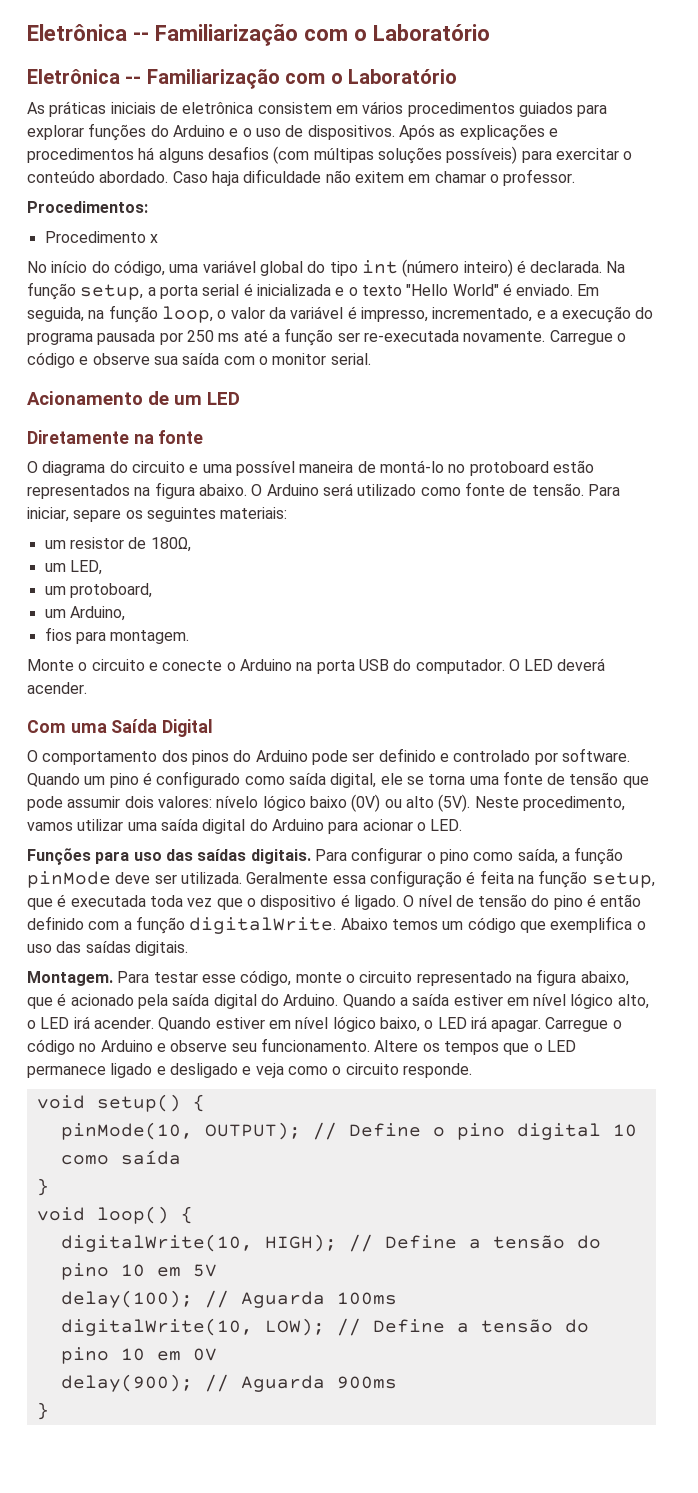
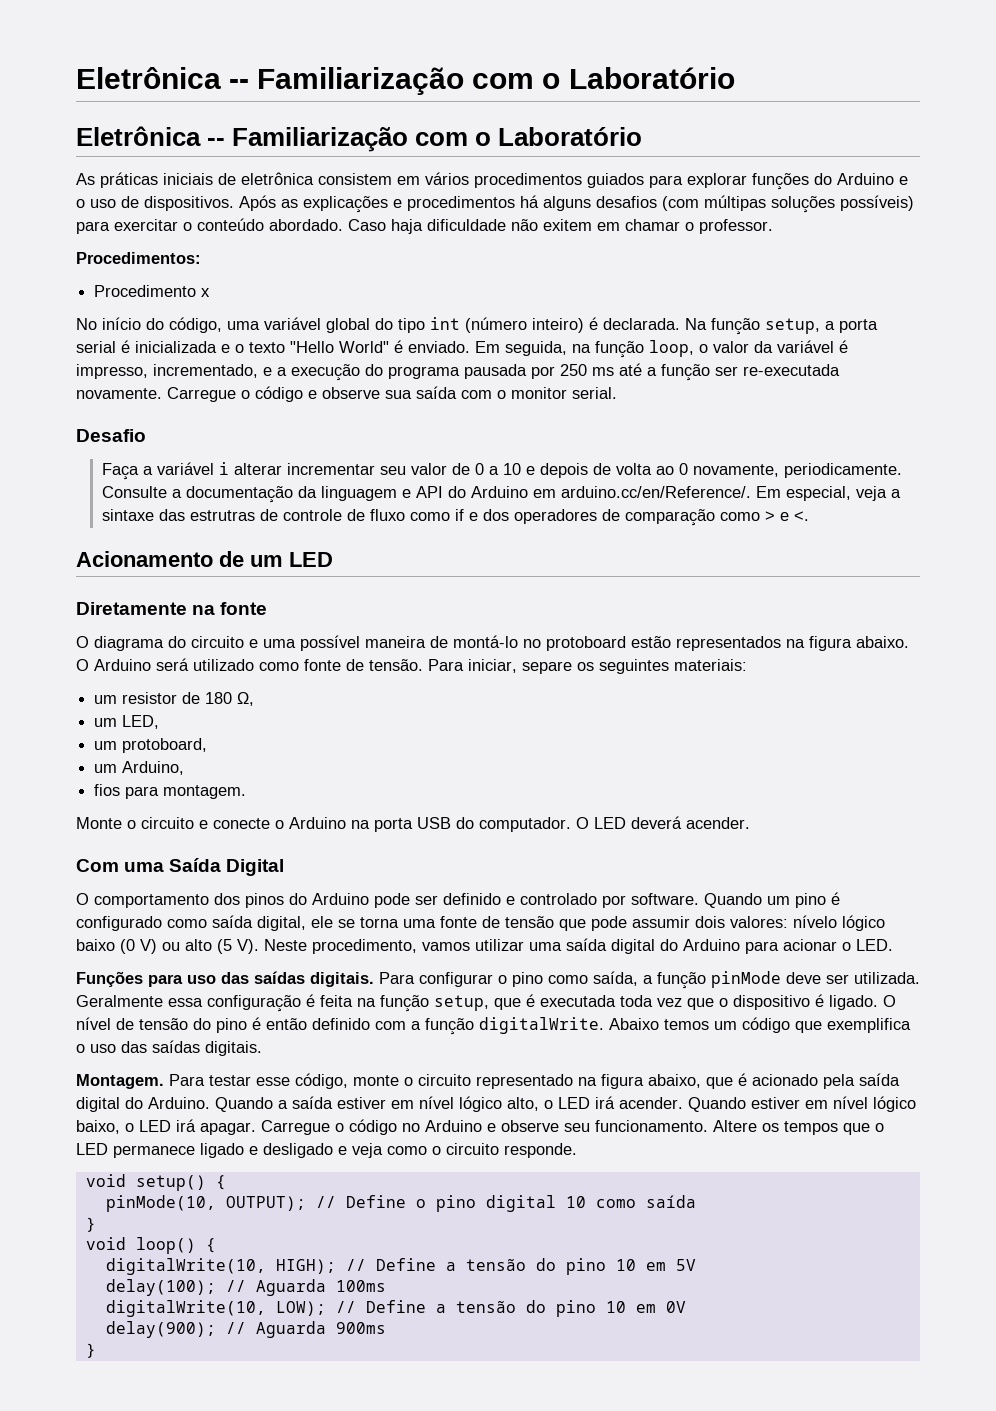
+ Desafio
+ Faça a variável i alterar incrementar seu valor de 0 a 10 e depois de volta ao 0 novamente, periodicamente. Consulte a documentação da linguagem e API do Arduino em arduino.cc/en/Reference/. Em especial, veja a sintaxe das estrutras de controle de fluxo como if e dos operadores de comparação como > e <.
- um resistor de 180Ω,
+ um resistor de 180 Ω,
- Quando um pino é configurado como saída digital, ele se torna uma fonte de tensão que pode assumir dois valores: nívelo lógico baixo (0V) ou alto (5V). Neste procedimento, vamos utilizar uma saída digital do Arduino para acionar o LED.
+ Quando um pino é configurado como saída digital, ele se torna uma fonte de tensão que pode assumir dois valores: nívelo lógico baixo (0 V) ou alto (5 V). Neste procedimento, vamos utilizar uma saída digital do Arduino para acionar o LED.

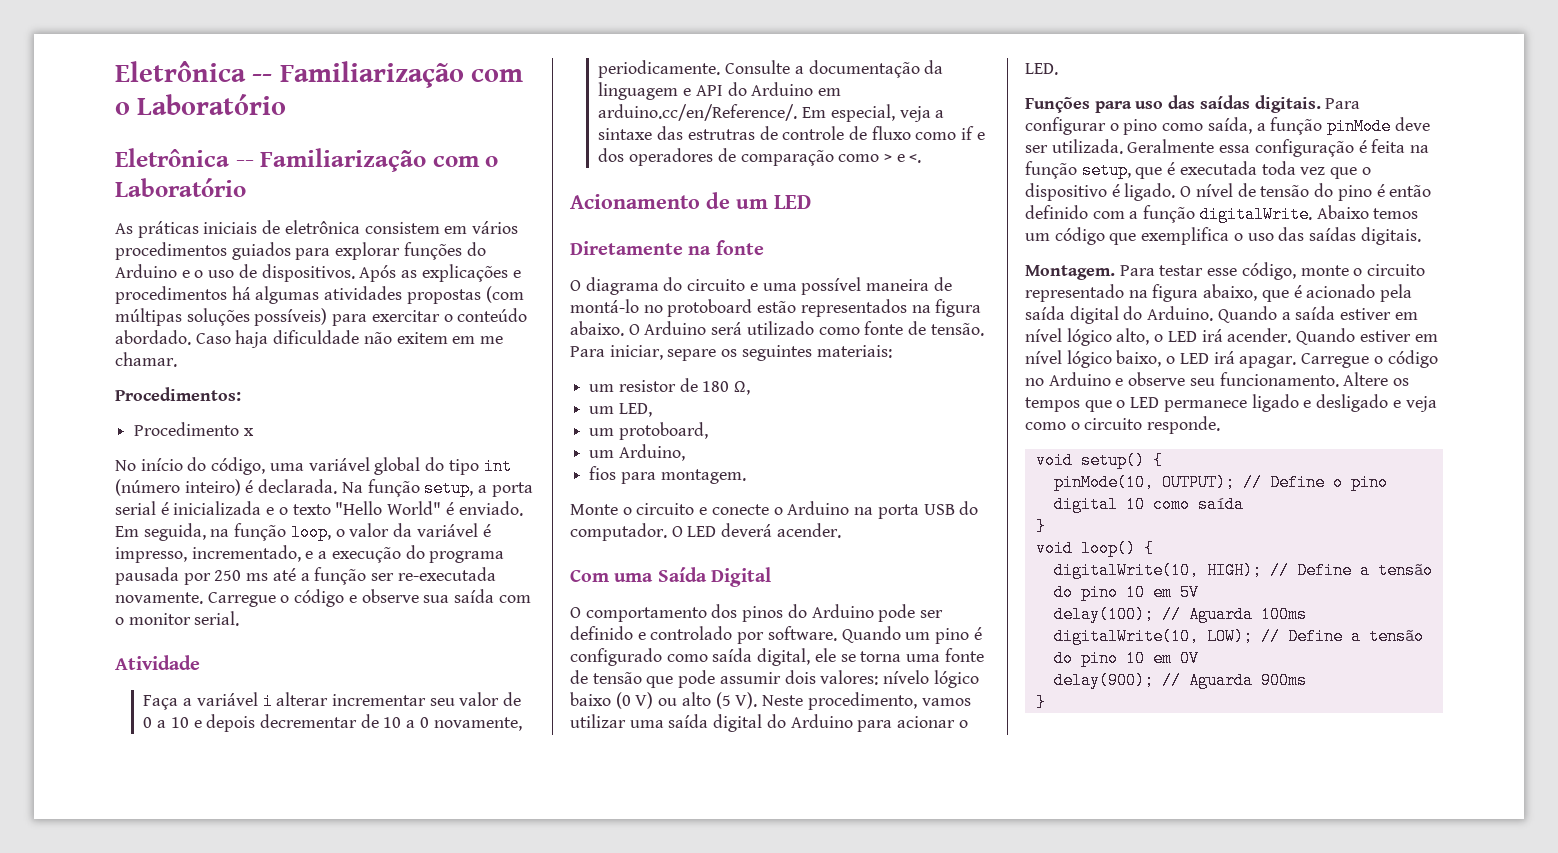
- Após as explicações e procedimentos há alguns desafios (com múltipas soluções possíveis) para exercitar o conteúdo abordado.
+ Após as explicações e procedimentos há algumas atividades propostas (com múltipas soluções possíveis) para exercitar o conteúdo abordado.
- Caso haja dificuldade não exitem em chamar o professor.
+ Caso haja dificuldade não exitem em me chamar.
- Desafio
+ Atividade
- Faça a variável i alterar incrementar seu valor de 0 a 10 e depois de volta ao 0 novamente, periodicamente.
+ Faça a variável i alterar incrementar seu valor de 0 a 10 e depois decrementar de 10 a 0 novamente, periodicamente.

